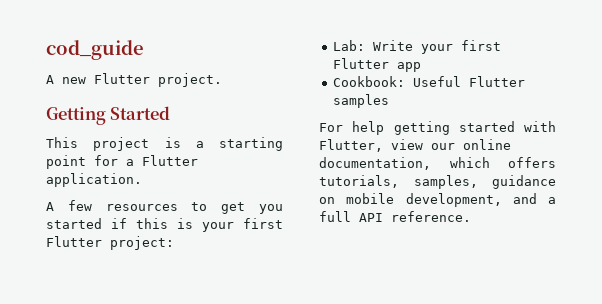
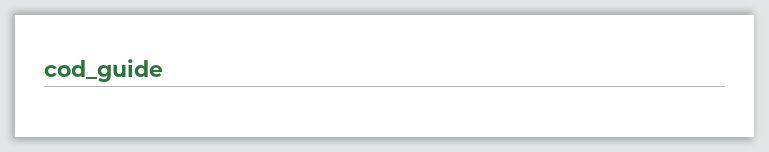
- A new Flutter project.
- Getting Started
- This project is a starting point for a Flutter application.
- A few resources to get you started if this is your first Flutter project:
- Lab: Write your first Flutter app
- Cookbook: Useful Flutter samples
- For help getting started with Flutter, view our online documentation, which offers tutorials, samples, guidance on mobile development, and a full API reference.

